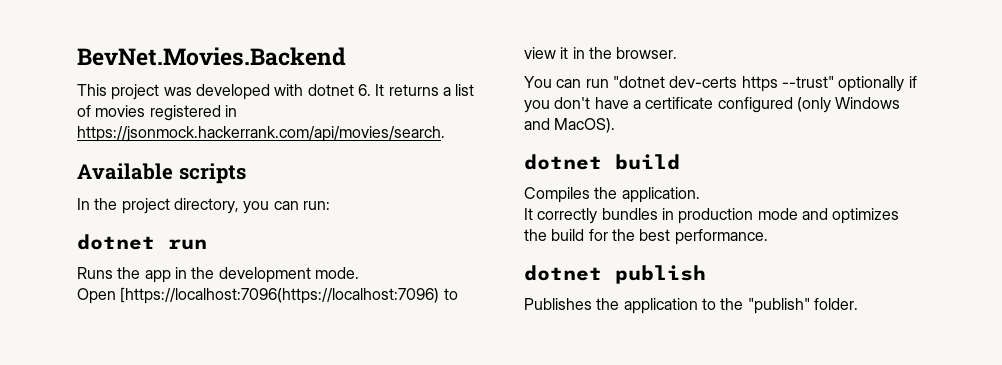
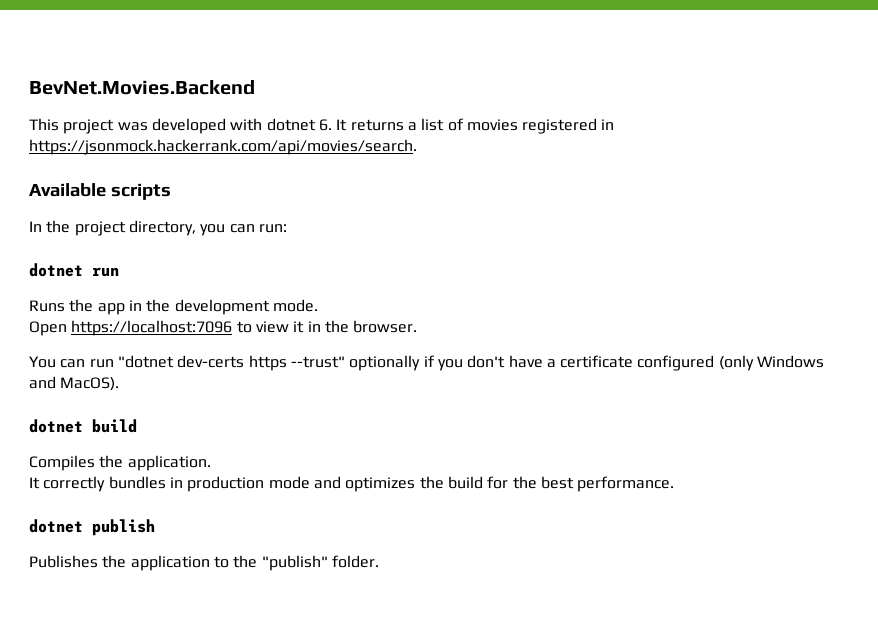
- Open [https://localhost:7096(https://localhost:7096) to view it in the browser.
+ Open https://localhost:7096 to view it in the browser.

